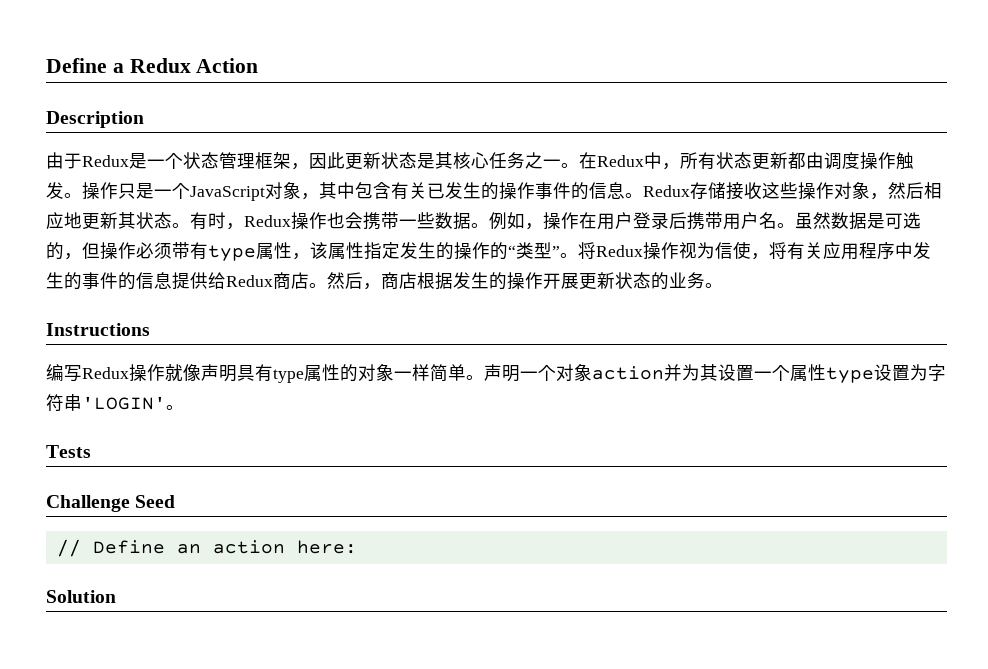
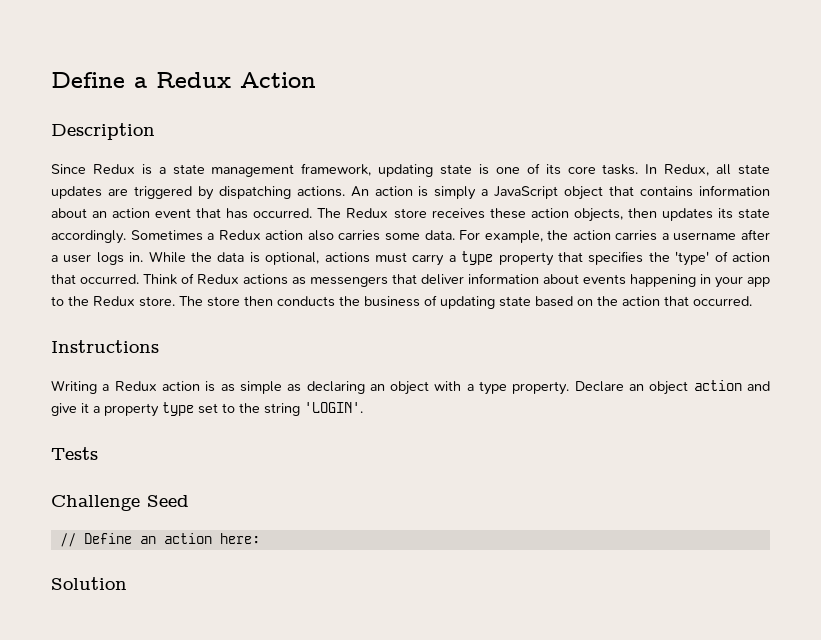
- 由于Redux是一个状态管理框架，因此更新状态是其核心任务之一。在Redux中，所有状态更新都由调度操作触发。操作只是一个JavaScript对象，其中包含有关已发生的操作事件的信息。Redux存储接收这些操作对象，然后相应地更新其状态。有时，Redux操作也会携带一些数据。例如，操作在用户登录后携带用户名。虽然数据是可选的，但操作必须带有type属性，该属性指定发生的操作的“类型”。将Redux操作视为信使，将有关应用程序中发生的事件的信息提供给Redux商店。然后，商店根据发生的操作开展更新状态的业务。
+ Since Redux is a state management framework, updating state is one of its core tasks. In Redux, all state updates are triggered by dispatching actions. An action is simply a JavaScript object that contains information about an action event that has occurred. The Redux store receives these action objects, then updates its state accordingly. Sometimes a Redux action also carries some data. For example, the action carries a username after a user logs in. While the data is optional, actions must carry a type property that specifies the 'type' of action that occurred. Think of Redux actions as messengers that deliver information about events happening in your app to the Redux store. The store then conducts the business of updating state based on the action that occurred.
  Instructions
- 编写Redux操作就像声明具有type属性的对象一样简单。声明一个对象action并为其设置一个属性type设置为字符串'LOGIN'。
+ Writing a Redux action is as simple as declaring an object with a type property. Declare an object action and give it a property type set to the string 'LOGIN'.

